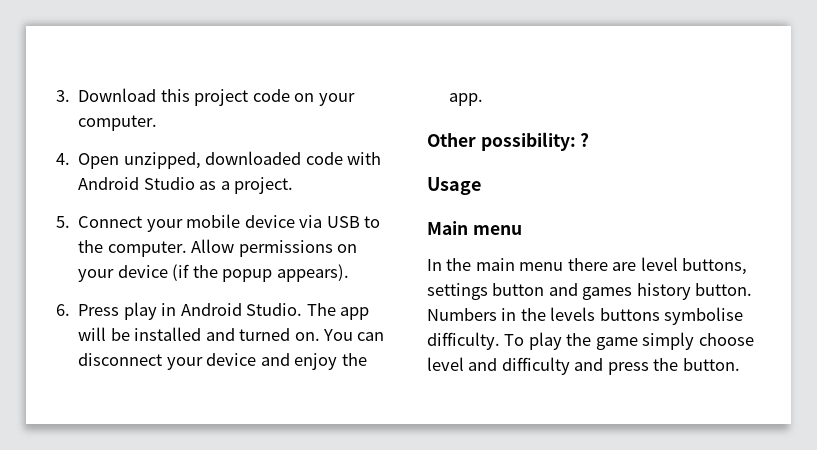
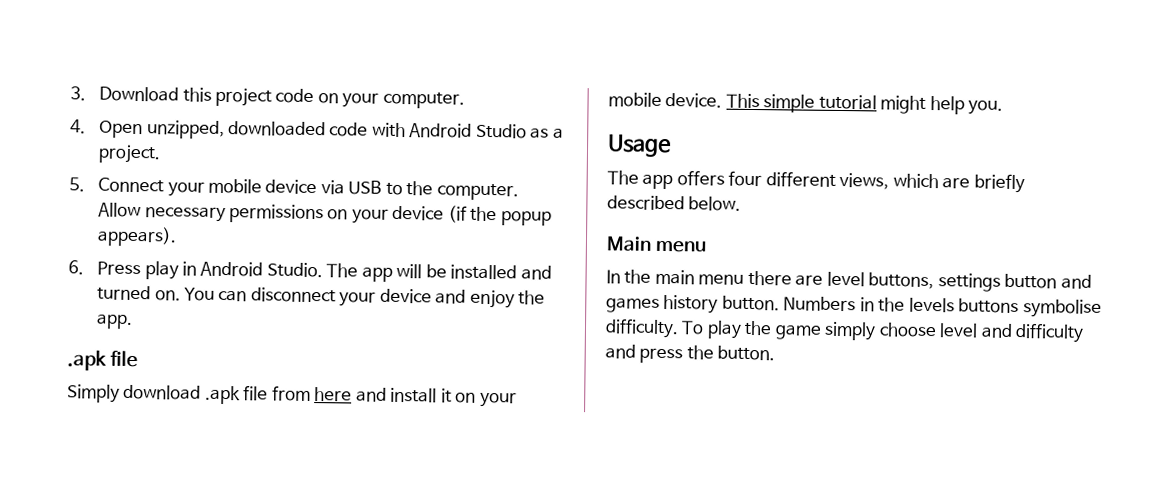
- Allow permissions on your device (if the popup appears).
+ Allow necessary permissions on your device (if the popup appears).
  You can disconnect your device and enjoy the app.
- Other possibility: ?
+ .apk file
+ Simply download .apk file from here and install it on your mobile device. This simple tutorial might help you.
  Usage
+ The app offers four different views, which are briefly described below.

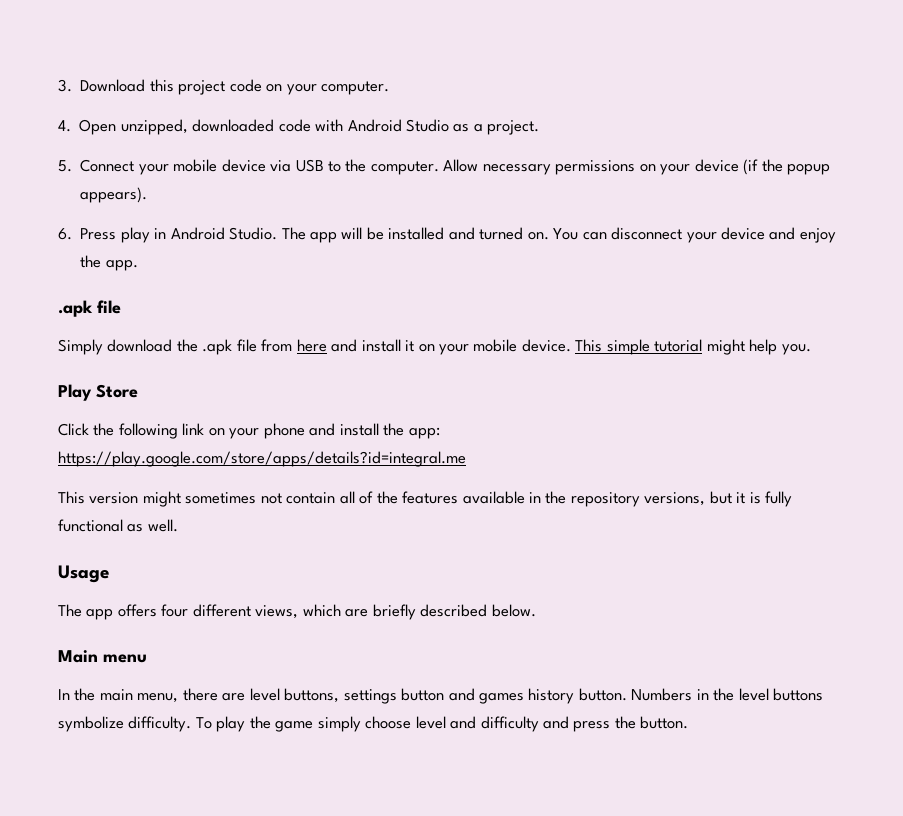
- Simply download .apk file from here and install it on your mobile device.
+ Simply download the .apk file from here and install it on your mobile device.
+ Play Store
+ Click the following link on your phone and install the app: https://play.google.com/store/apps/details?id=integral.me
+ This version might sometimes not contain all of the features available in the repository versions, but it is fully functional as well.
- In the main menu there are level buttons, settings button and games history button.
+ In the main menu, there are level buttons, settings button and games history button.
- Numbers in the levels buttons symbolise difficulty.
+ Numbers in the level buttons symbolize difficulty.

